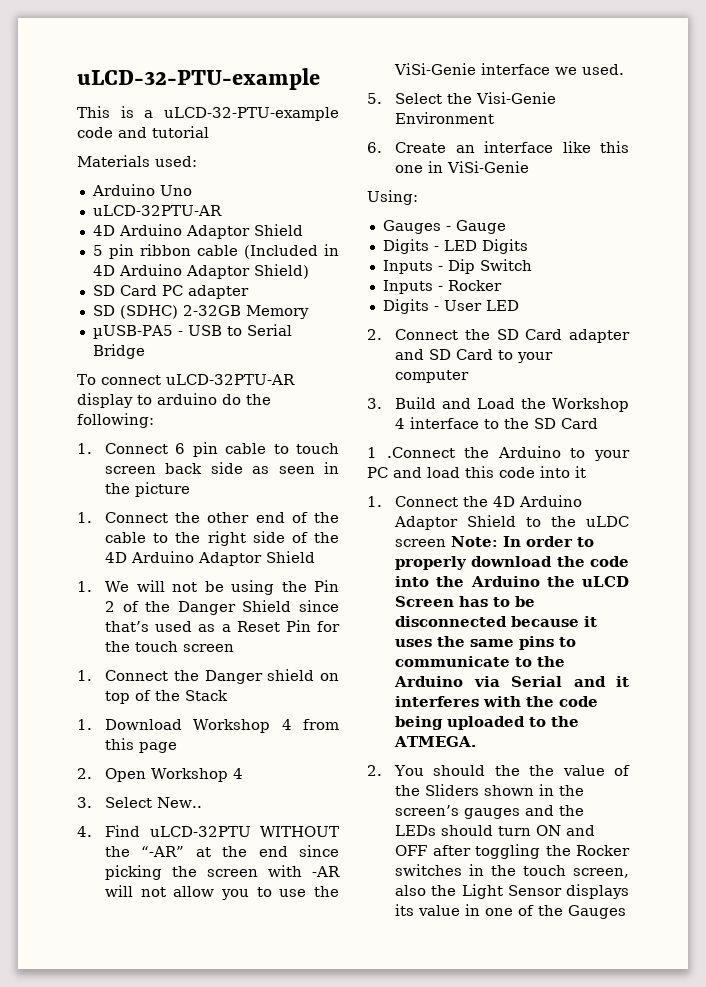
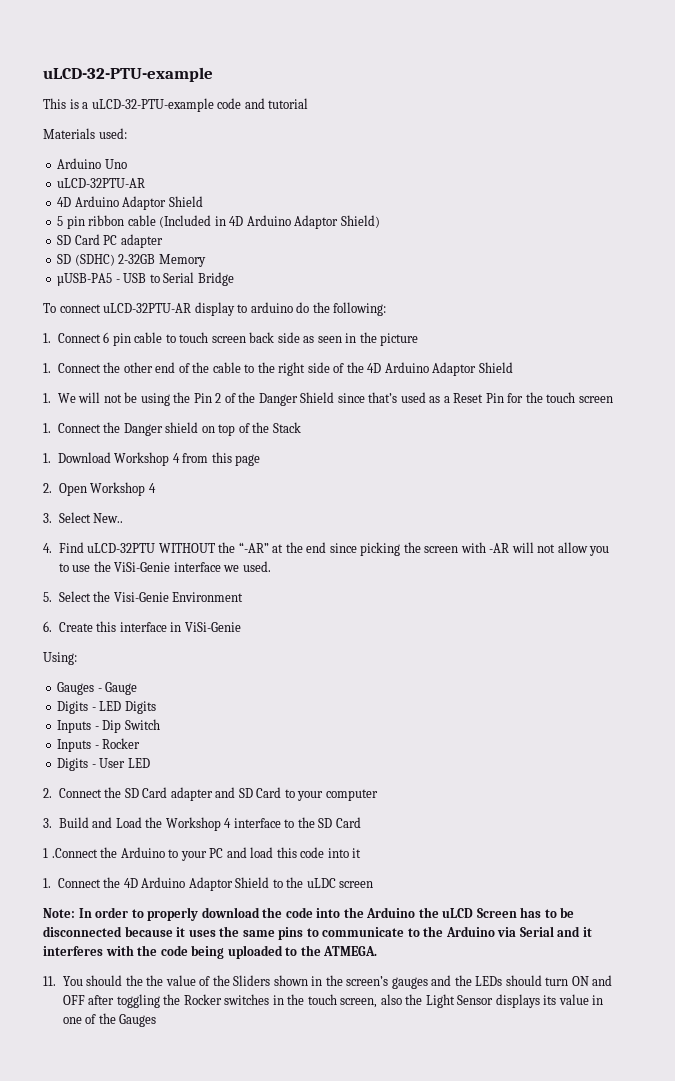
- 6. Create an interface like this one in ViSi-Genie
+ 6. Create this interface in ViSi-Genie
- 1. Connect the 4D Arduino Adaptor Shield to the uLDC screen Note: In order to properly download the code into the Arduino the uLCD Screen has to be disconnected because it uses the same pins to communicate to the Arduino via Serial and it interferes with the code being uploaded to the ATMEGA.
+ 1. Connect the 4D Arduino Adaptor Shield to the uLDC screen
+ Note: In order to properly download the code into the Arduino the uLCD Screen has to be disconnected because it uses the same pins to communicate to the Arduino via Serial and it interferes with the code being uploaded to the ATMEGA.
- 2. You should the the value of the Sliders shown in the screen’s gauges and the LEDs should turn ON and OFF after toggling the Rocker switches in the touch screen, also the Light Sensor displays its value in one of the Gauges
+ 11. You should the the value of the Sliders shown in the screen’s gauges and the LEDs should turn ON and OFF after toggling the Rocker switches in the touch screen, also the Light Sensor displays its value in one of the Gauges

